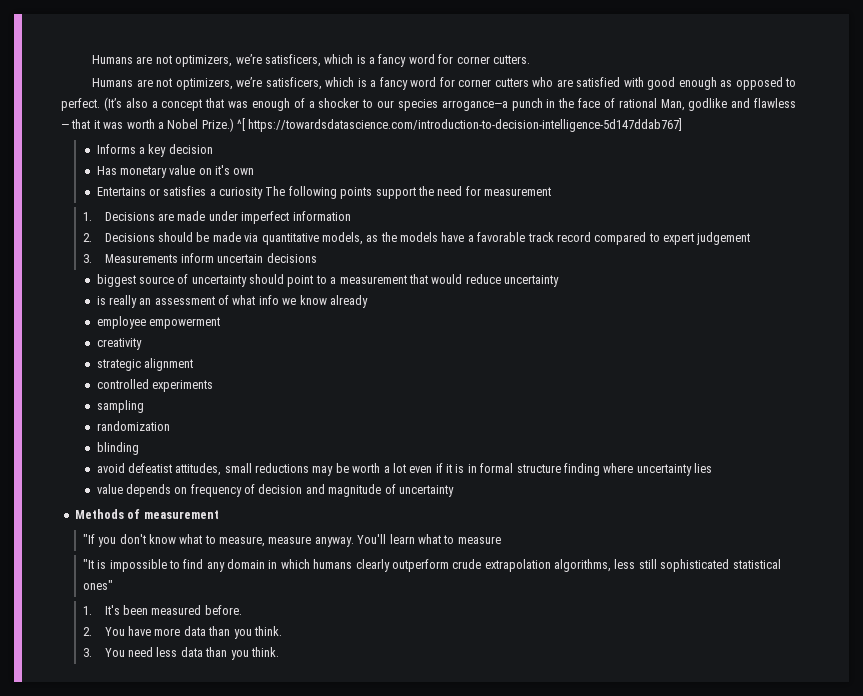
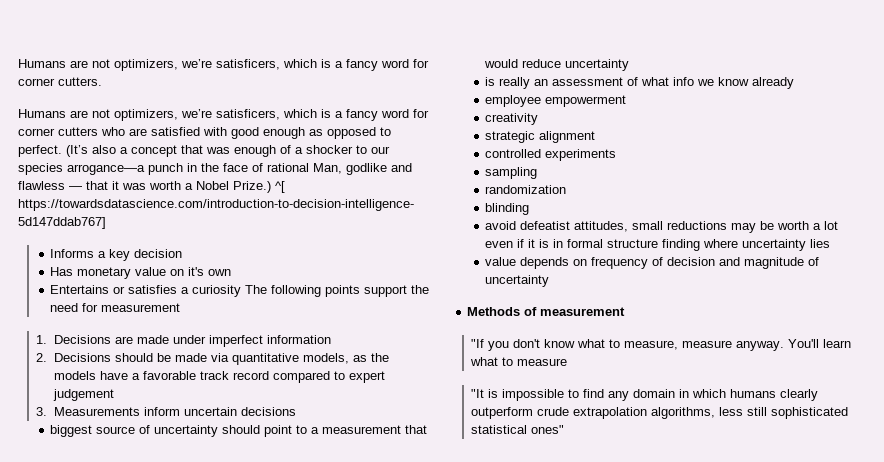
- 1. It's been measured before.
- 2. You have more data than you think.
- 3. You need less data than you think.

